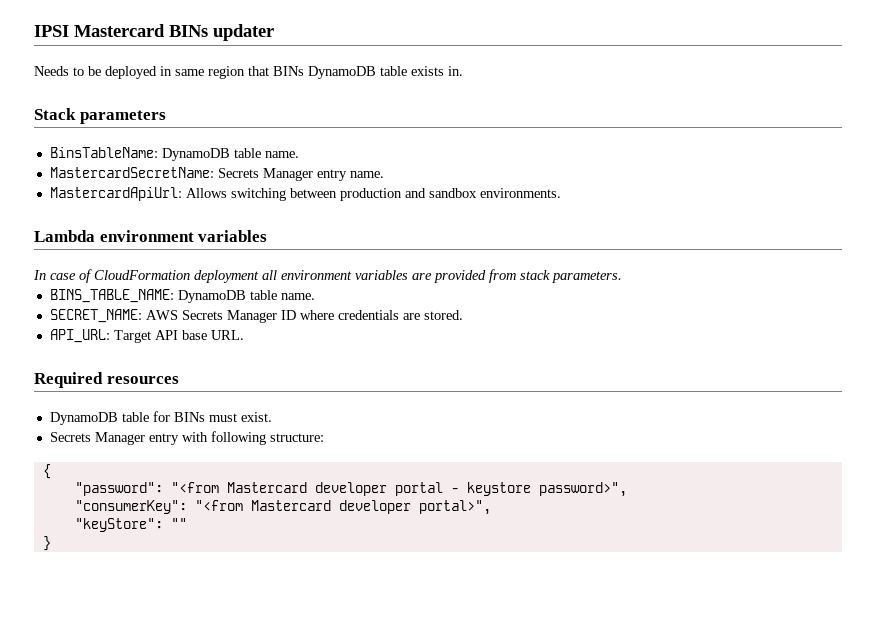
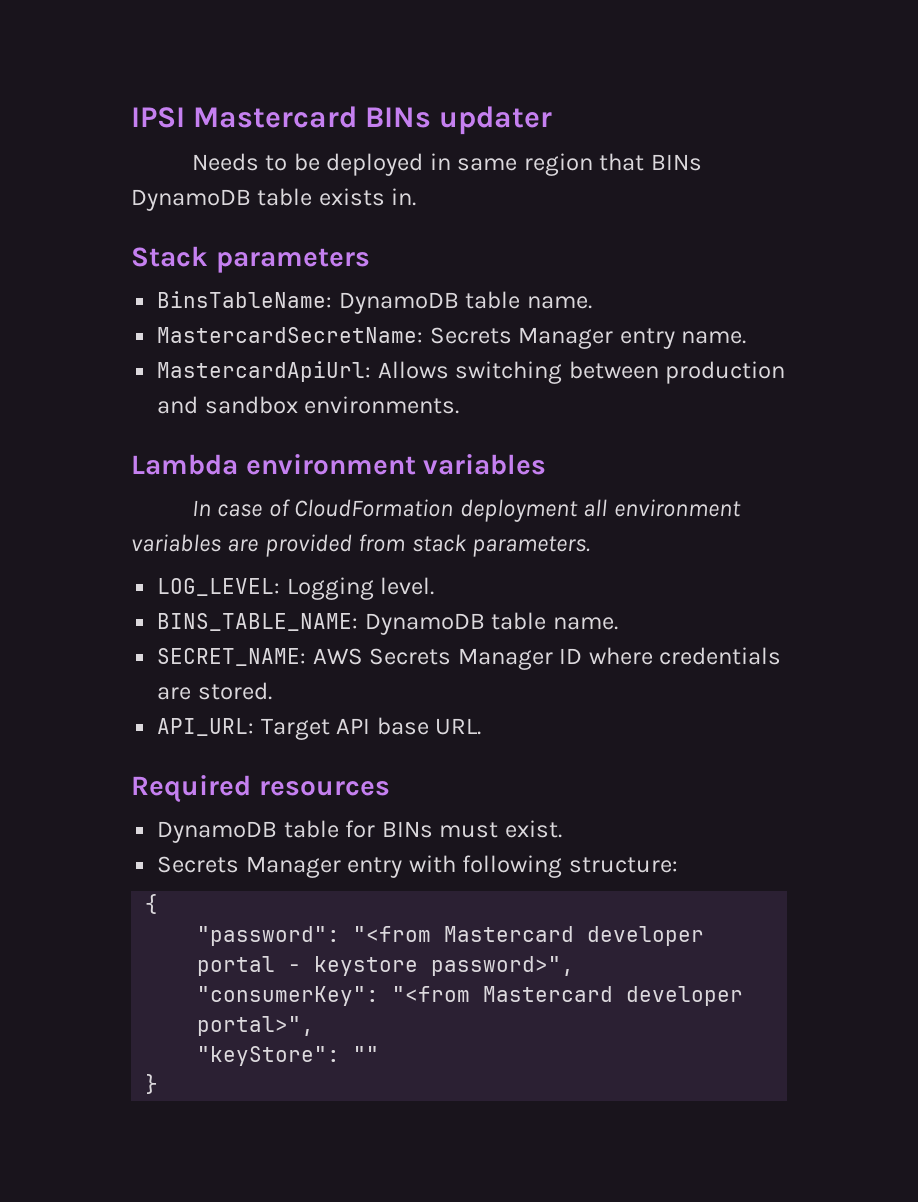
+ LOG_LEVEL: Logging level.

